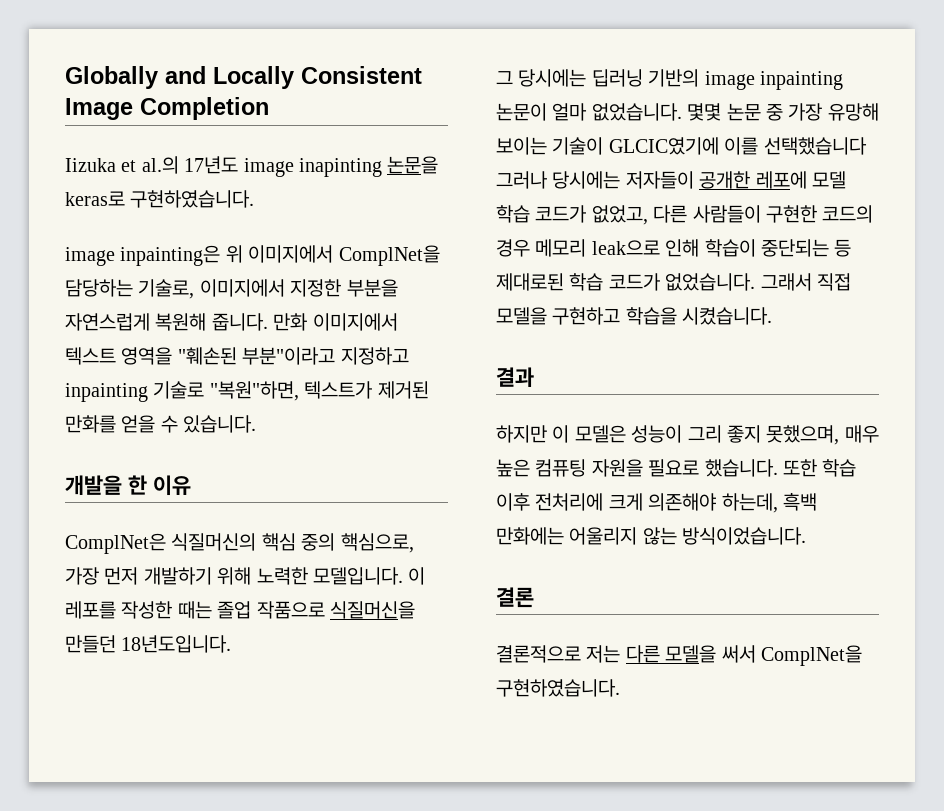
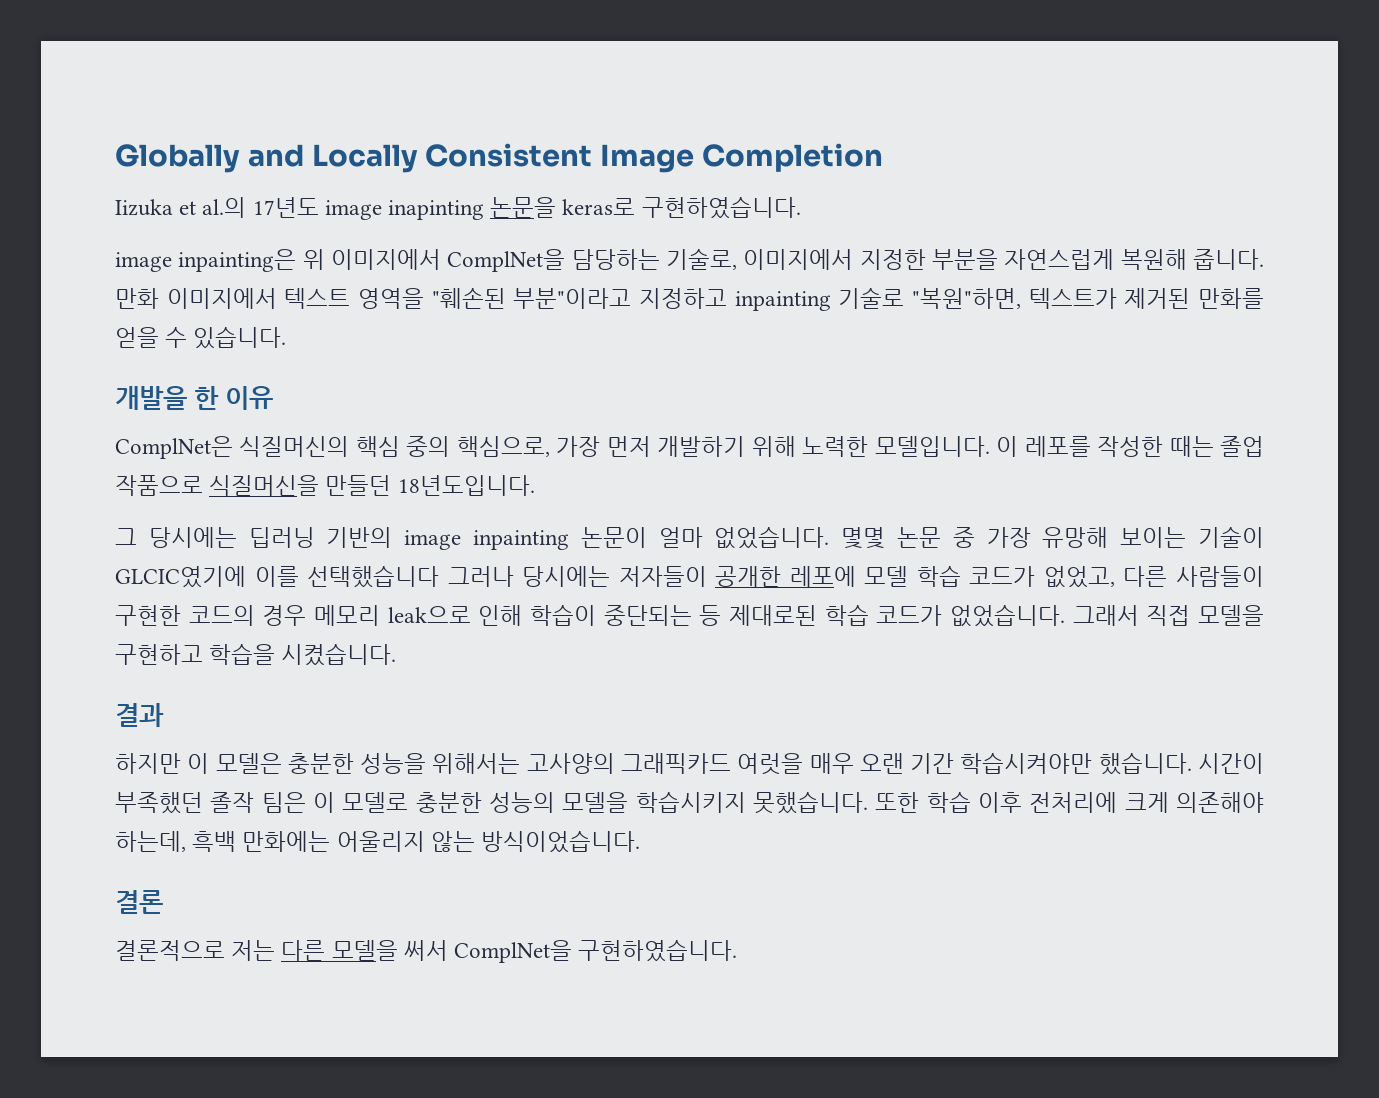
- 하지만 이 모델은 성능이 그리 좋지 못했으며, 매우 높은 컴퓨팅 자원을 필요로 했습니다.
+ 하지만 이 모델은 충분한 성능을 위해서는 고사양의 그래픽카드 여럿을 매우 오랜 기간 학습시켜야만 했습니다. 시간이 부족했던 졸작 팀은 이 모델로 충분한 성능의 모델을 학습시키지 못했습니다.

